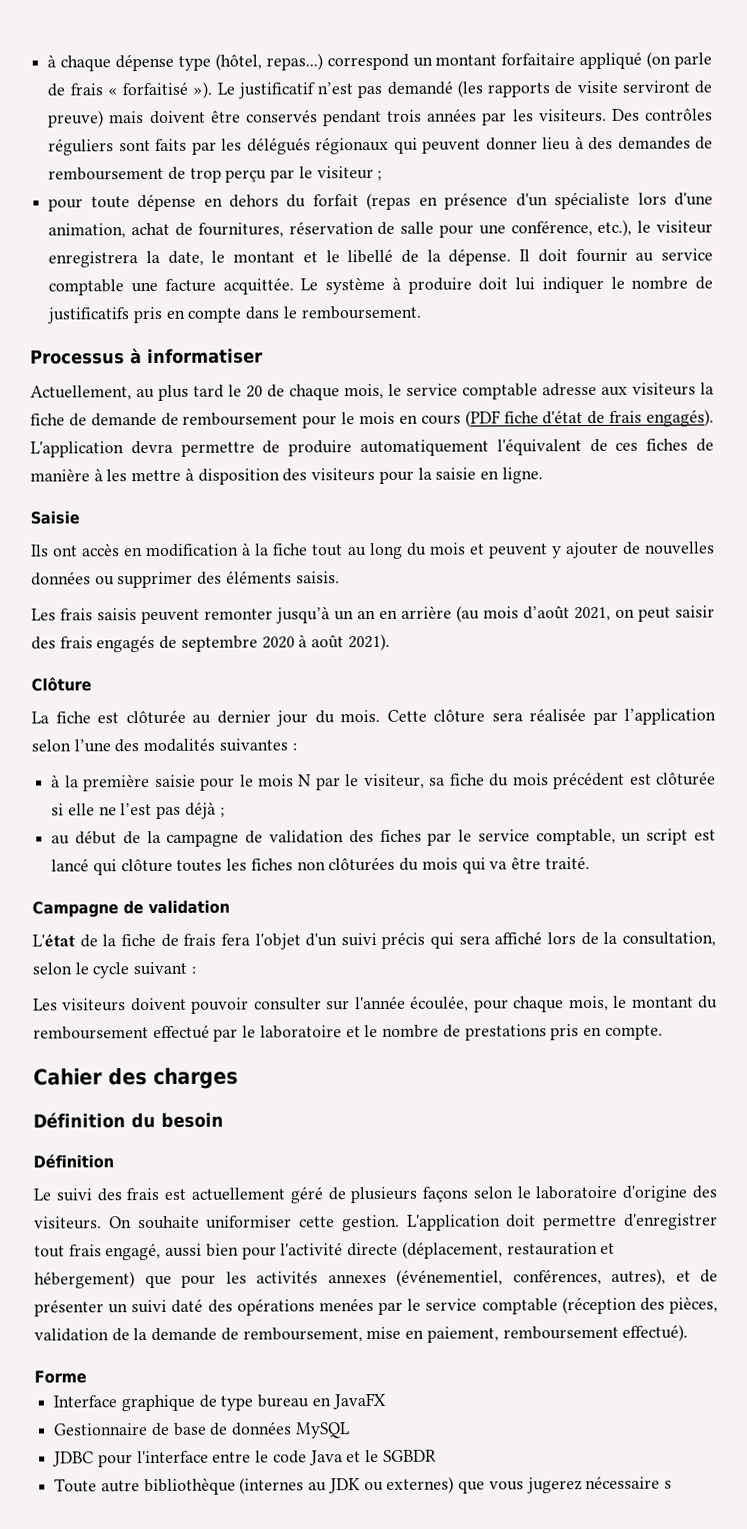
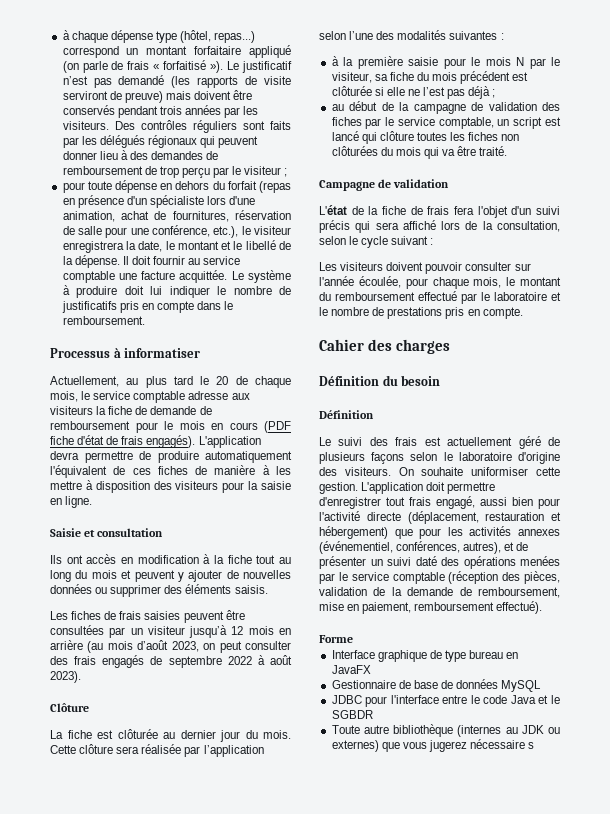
- Saisie
+ Saisie et consultation
- Les frais saisis peuvent remonter jusqu’à un an en arrière (au mois d’août 2021, on peut saisir des frais engagés de septembre 2020 à août 2021).
+ Les fiches de frais saisies peuvent être consultées par un visiteur jusqu’à 12 mois en arrière (au mois d’août 2023, on peut consulter des frais engagés de septembre 2022 à août 2023).

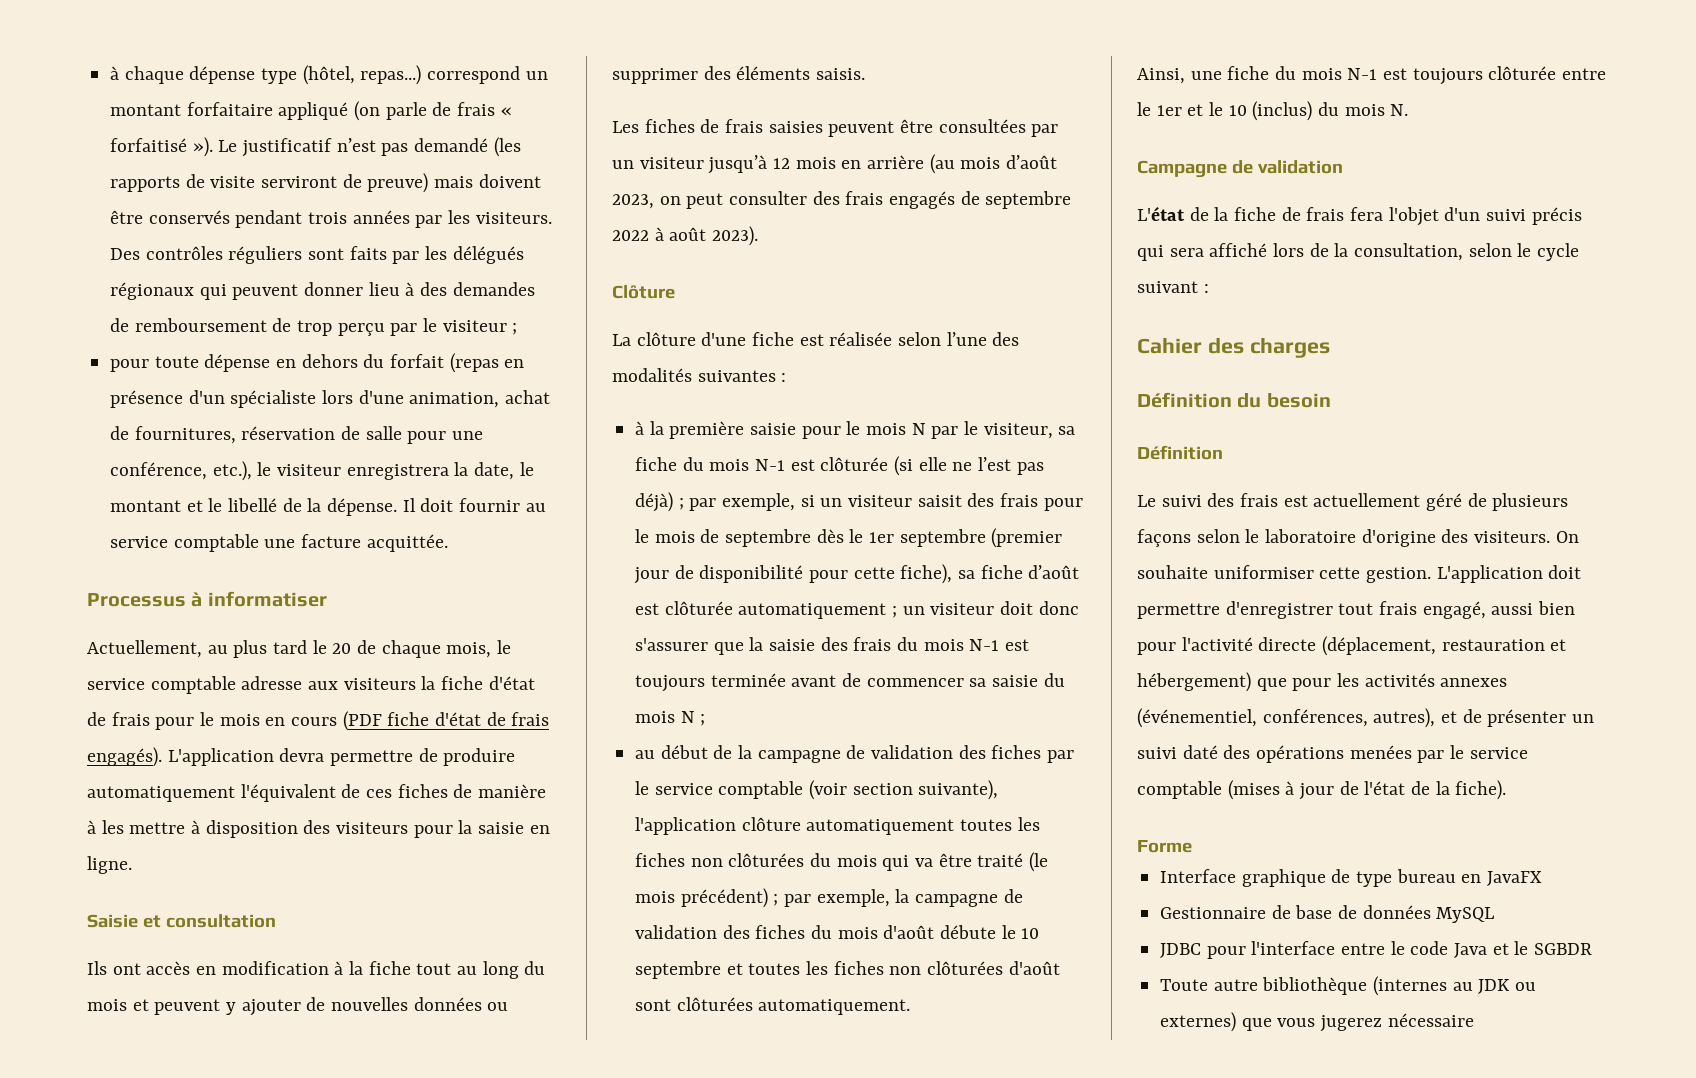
- Le système à produire doit lui indiquer le nombre de justificatifs pris en compte dans le remboursement.
- Actuellement, au plus tard le 20 de chaque mois, le service comptable adresse aux visiteurs la fiche de demande de remboursement pour le mois en cours (PDF fiche d'état de frais engagés).
+ Actuellement, au plus tard le 20 de chaque mois, le service comptable adresse aux visiteurs la fiche d'état de frais pour le mois en cours (PDF fiche d'état de frais engagés).
- La fiche est clôturée au dernier jour du mois. Cette clôture sera réalisée par l’application selon l’une des modalités suivantes :
+ La clôture d'une fiche est réalisée selon l’une des modalités suivantes :
- à la première saisie pour le mois N par le visiteur, sa fiche du mois précédent est clôturée si elle ne l’est pas déjà ;
+ à la première saisie pour le mois N par le visiteur, sa fiche du mois N-1 est clôturée (si elle ne l’est pas déjà) ; par exemple, si un visiteur saisit des frais pour le mois de septembre dès le 1er septembre (premier jour de disponibilité pour cette fiche), sa fiche d’août est clôturée automatiquement ; un visiteur doit donc s'assurer que la saisie des frais du mois N-1 est toujours terminée avant de commencer sa saisie du mois N ;
- au début de la campagne de validation des fiches par le service comptable, un script est lancé qui clôture toutes les fiches non clôturées du mois qui va être traité.
+ au début de la campagne de validation des fiches par le service comptable (voir section suivante), l'application clôture automatiquement toutes les fiches non clôturées du mois qui va être traité (le mois précédent) ; par exemple, la campagne de validation des fiches du mois d'août débute le 10 septembre et toutes les fiches non clôturées d'août sont clôturées automatiquement.
+ Ainsi, une fiche du mois N-1 est toujours clôturée entre le 1er et le 10 (inclus) du mois N.
- Les visiteurs doivent pouvoir consulter sur l'année écoulée, pour chaque mois, le montant du remboursement effectué par le laboratoire et le nombre de prestations pris en compte.
- L'application doit permettre d'enregistrer tout frais engagé, aussi bien pour l'activité directe (déplacement, restauration et hébergement) que pour les activités annexes (événementiel, conférences, autres), et de présenter un suivi daté des opérations menées par le service comptable (réception des pièces, validation de la demande de remboursement, mise en paiement, remboursement effectué).
+ L'application doit permettre d'enregistrer tout frais engagé, aussi bien pour l'activité directe (déplacement, restauration et hébergement) que pour les activités annexes (événementiel, conférences, autres), et de présenter un suivi daté des opérations menées par le service comptable (mises à jour de l'état de la fiche).
- Toute autre bibliothèque (internes au JDK ou externes) que vous jugerez nécessaire s
+ Toute autre bibliothèque (internes au JDK ou externes) que vous jugerez nécessaire

